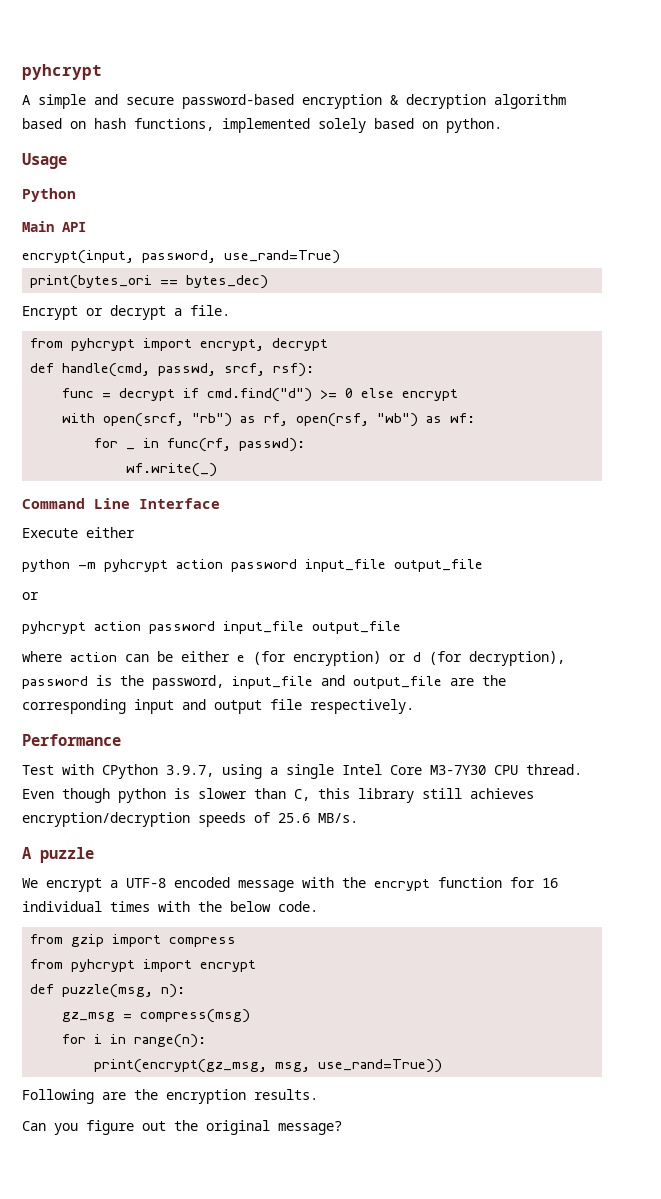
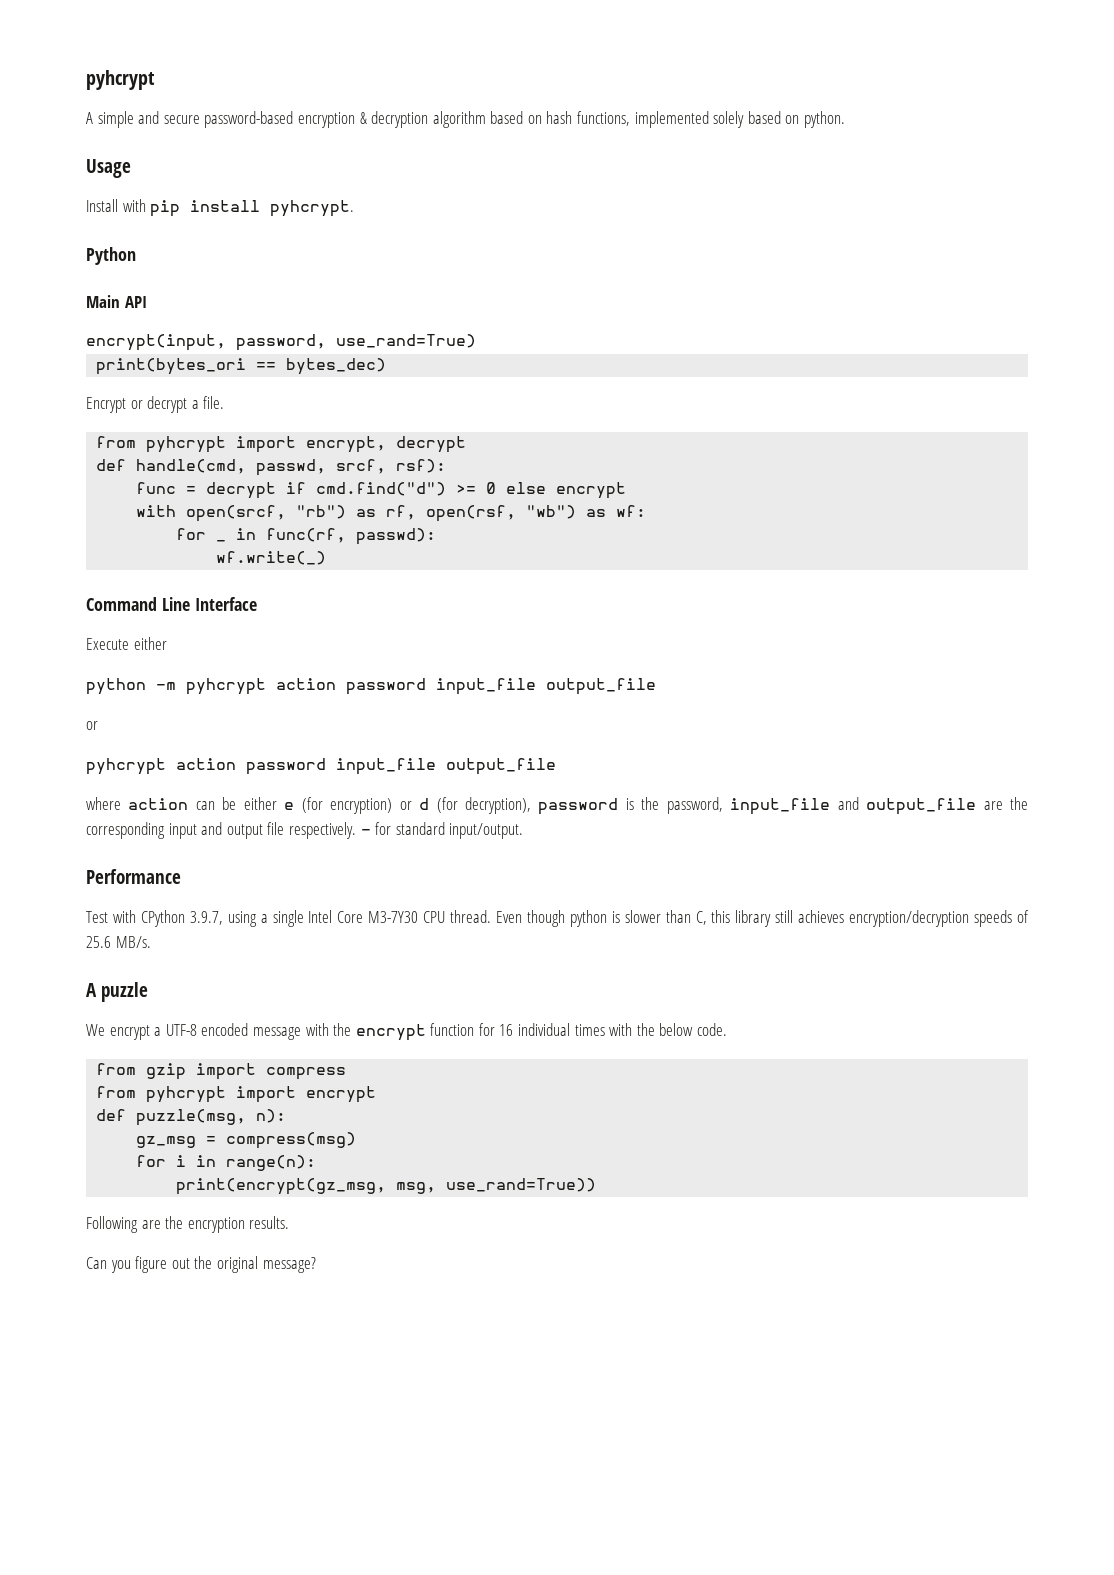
+ Install with pip install pyhcrypt.
+ - for standard input/output.

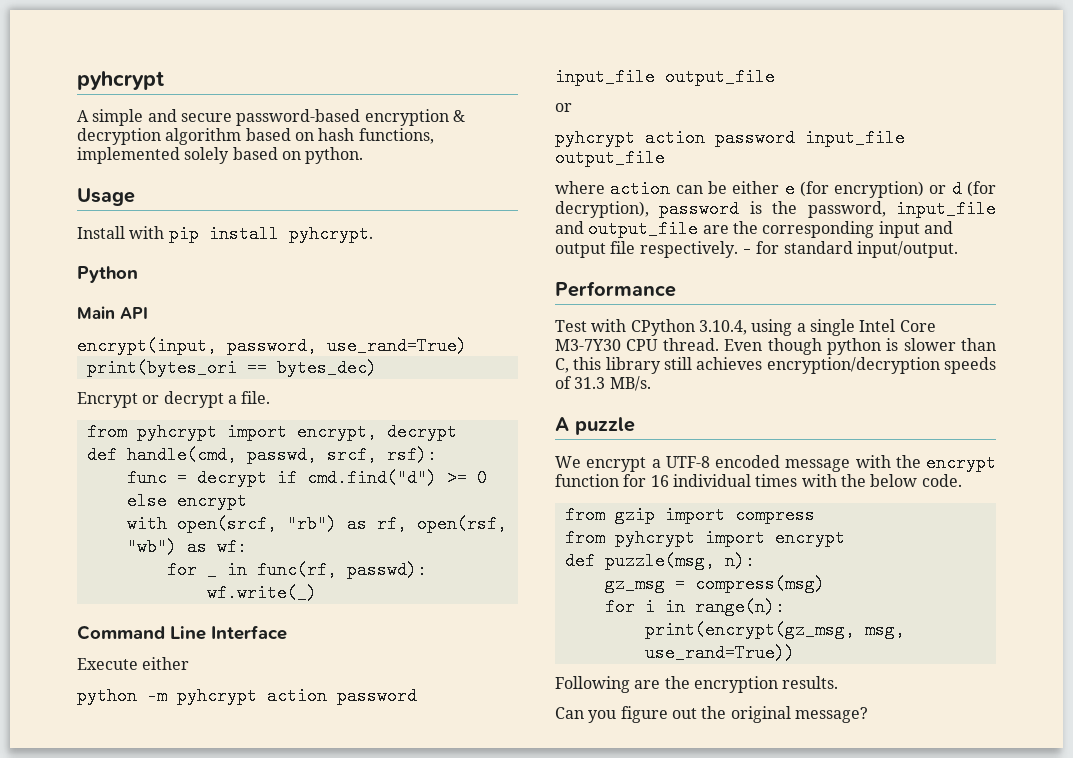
- Test with CPython 3.9.7, using a single Intel Core M3-7Y30 CPU thread.
+ Test with CPython 3.10.4, using a single Intel Core M3-7Y30 CPU thread.
- Even though python is slower than C, this library still achieves encryption/decryption speeds of 25.6 MB/s.
+ Even though python is slower than C, this library still achieves encryption/decryption speeds of 31.3 MB/s.

